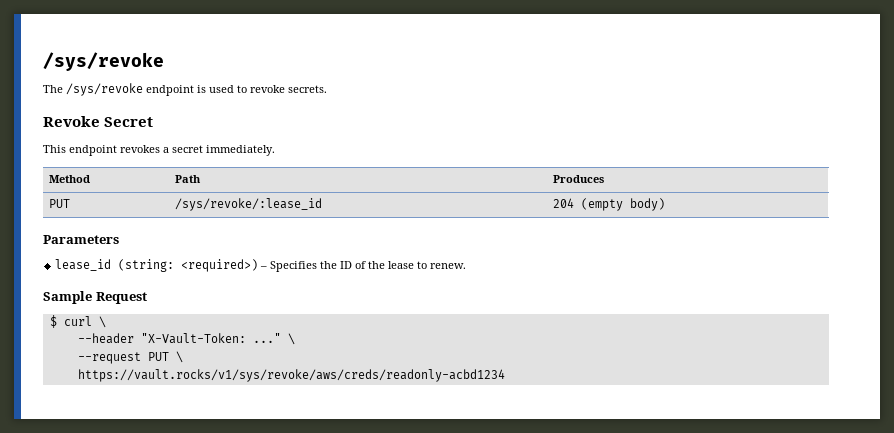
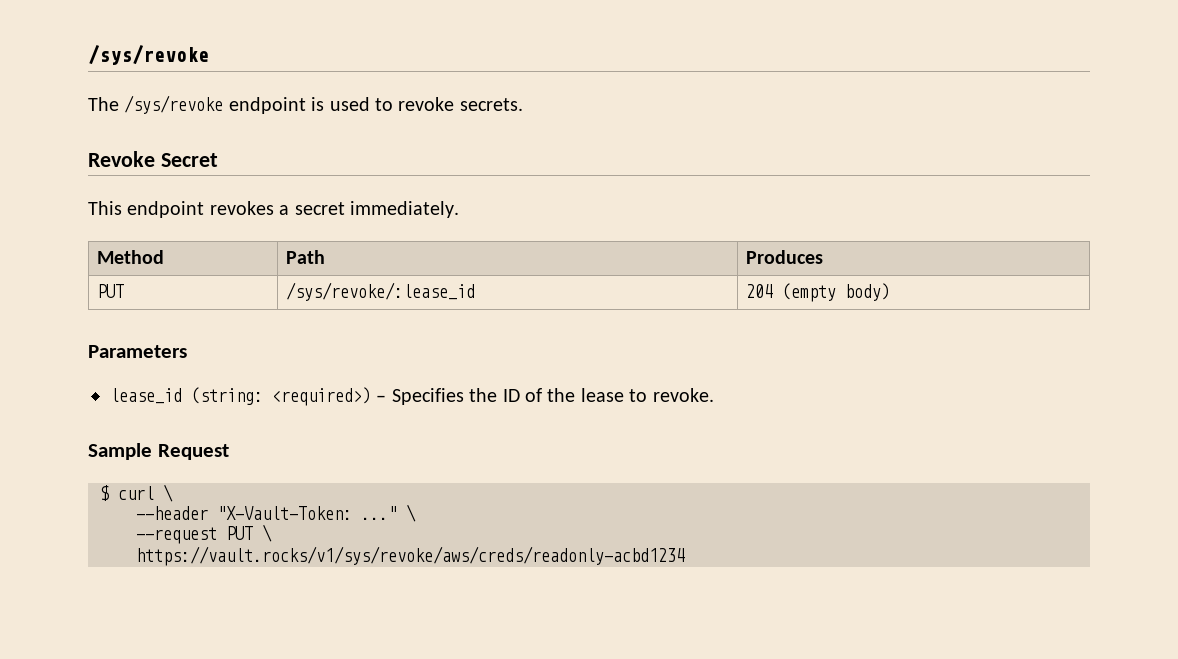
- lease_id (string: <required>) – Specifies the ID of the lease to renew.
+ lease_id (string: <required>) – Specifies the ID of the lease to revoke.

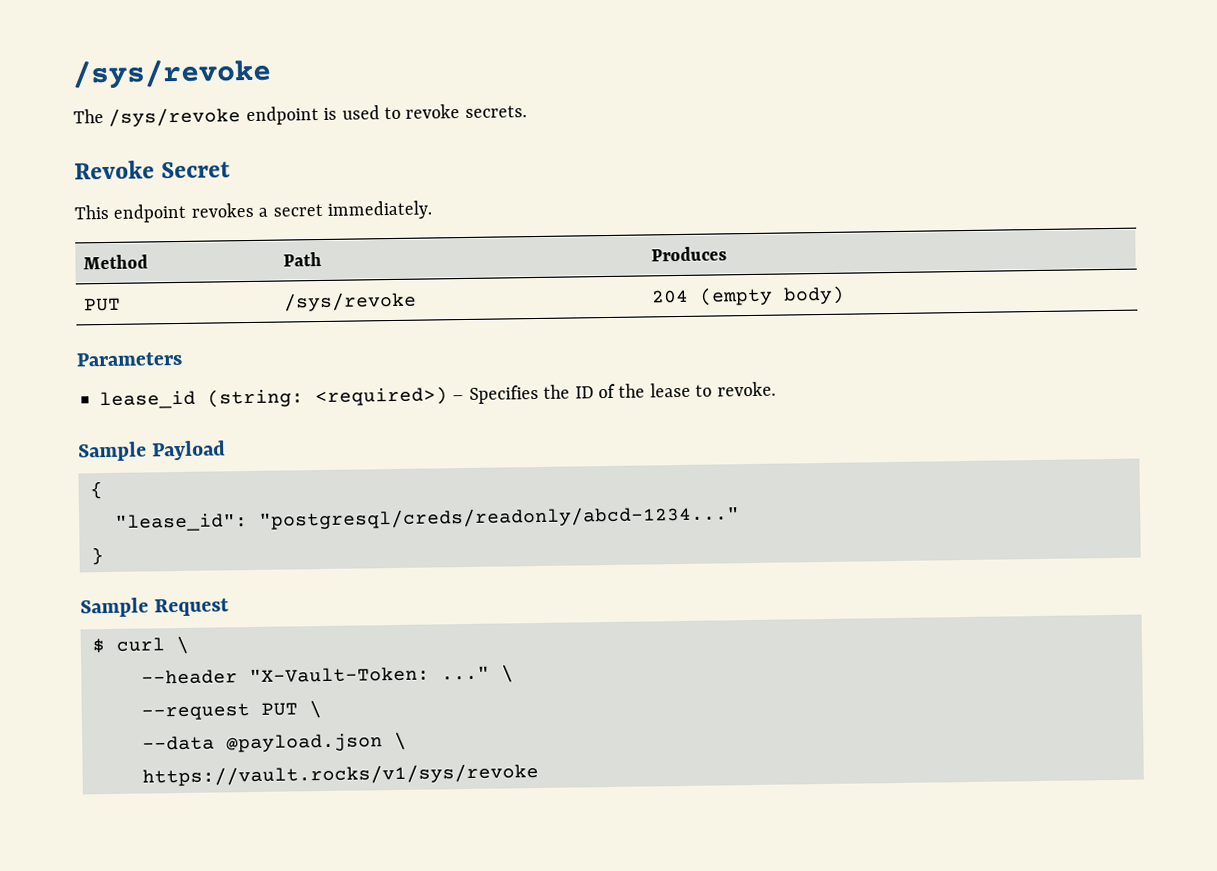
- PUT | /sys/revoke/:lease_id | 204 (empty body)
+ PUT | /sys/revoke | 204 (empty body)
+ Sample Payload
+ {
+ "lease_id": "postgresql/creds/readonly/abcd-1234..."
+ }
- https://vault.rocks/v1/sys/revoke/aws/creds/readonly-acbd1234
+ --data @payload.json \
+ https://vault.rocks/v1/sys/revoke

